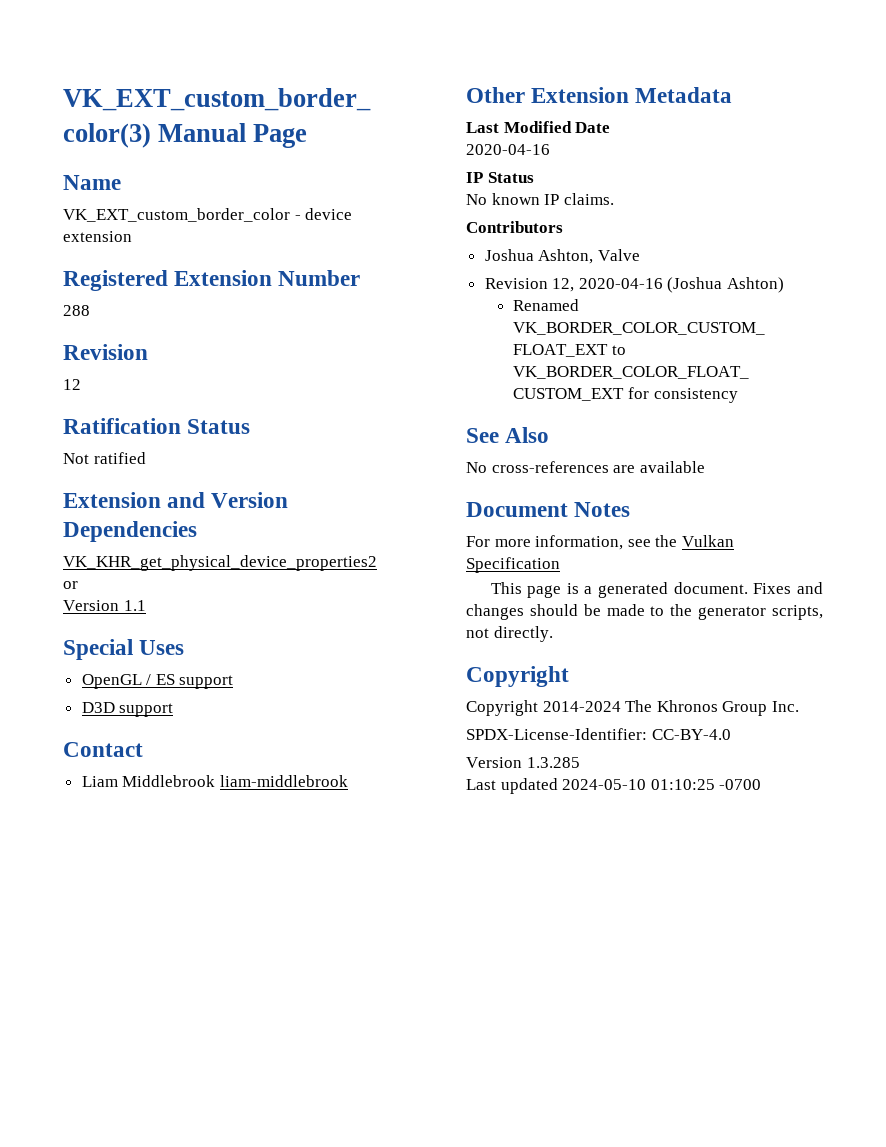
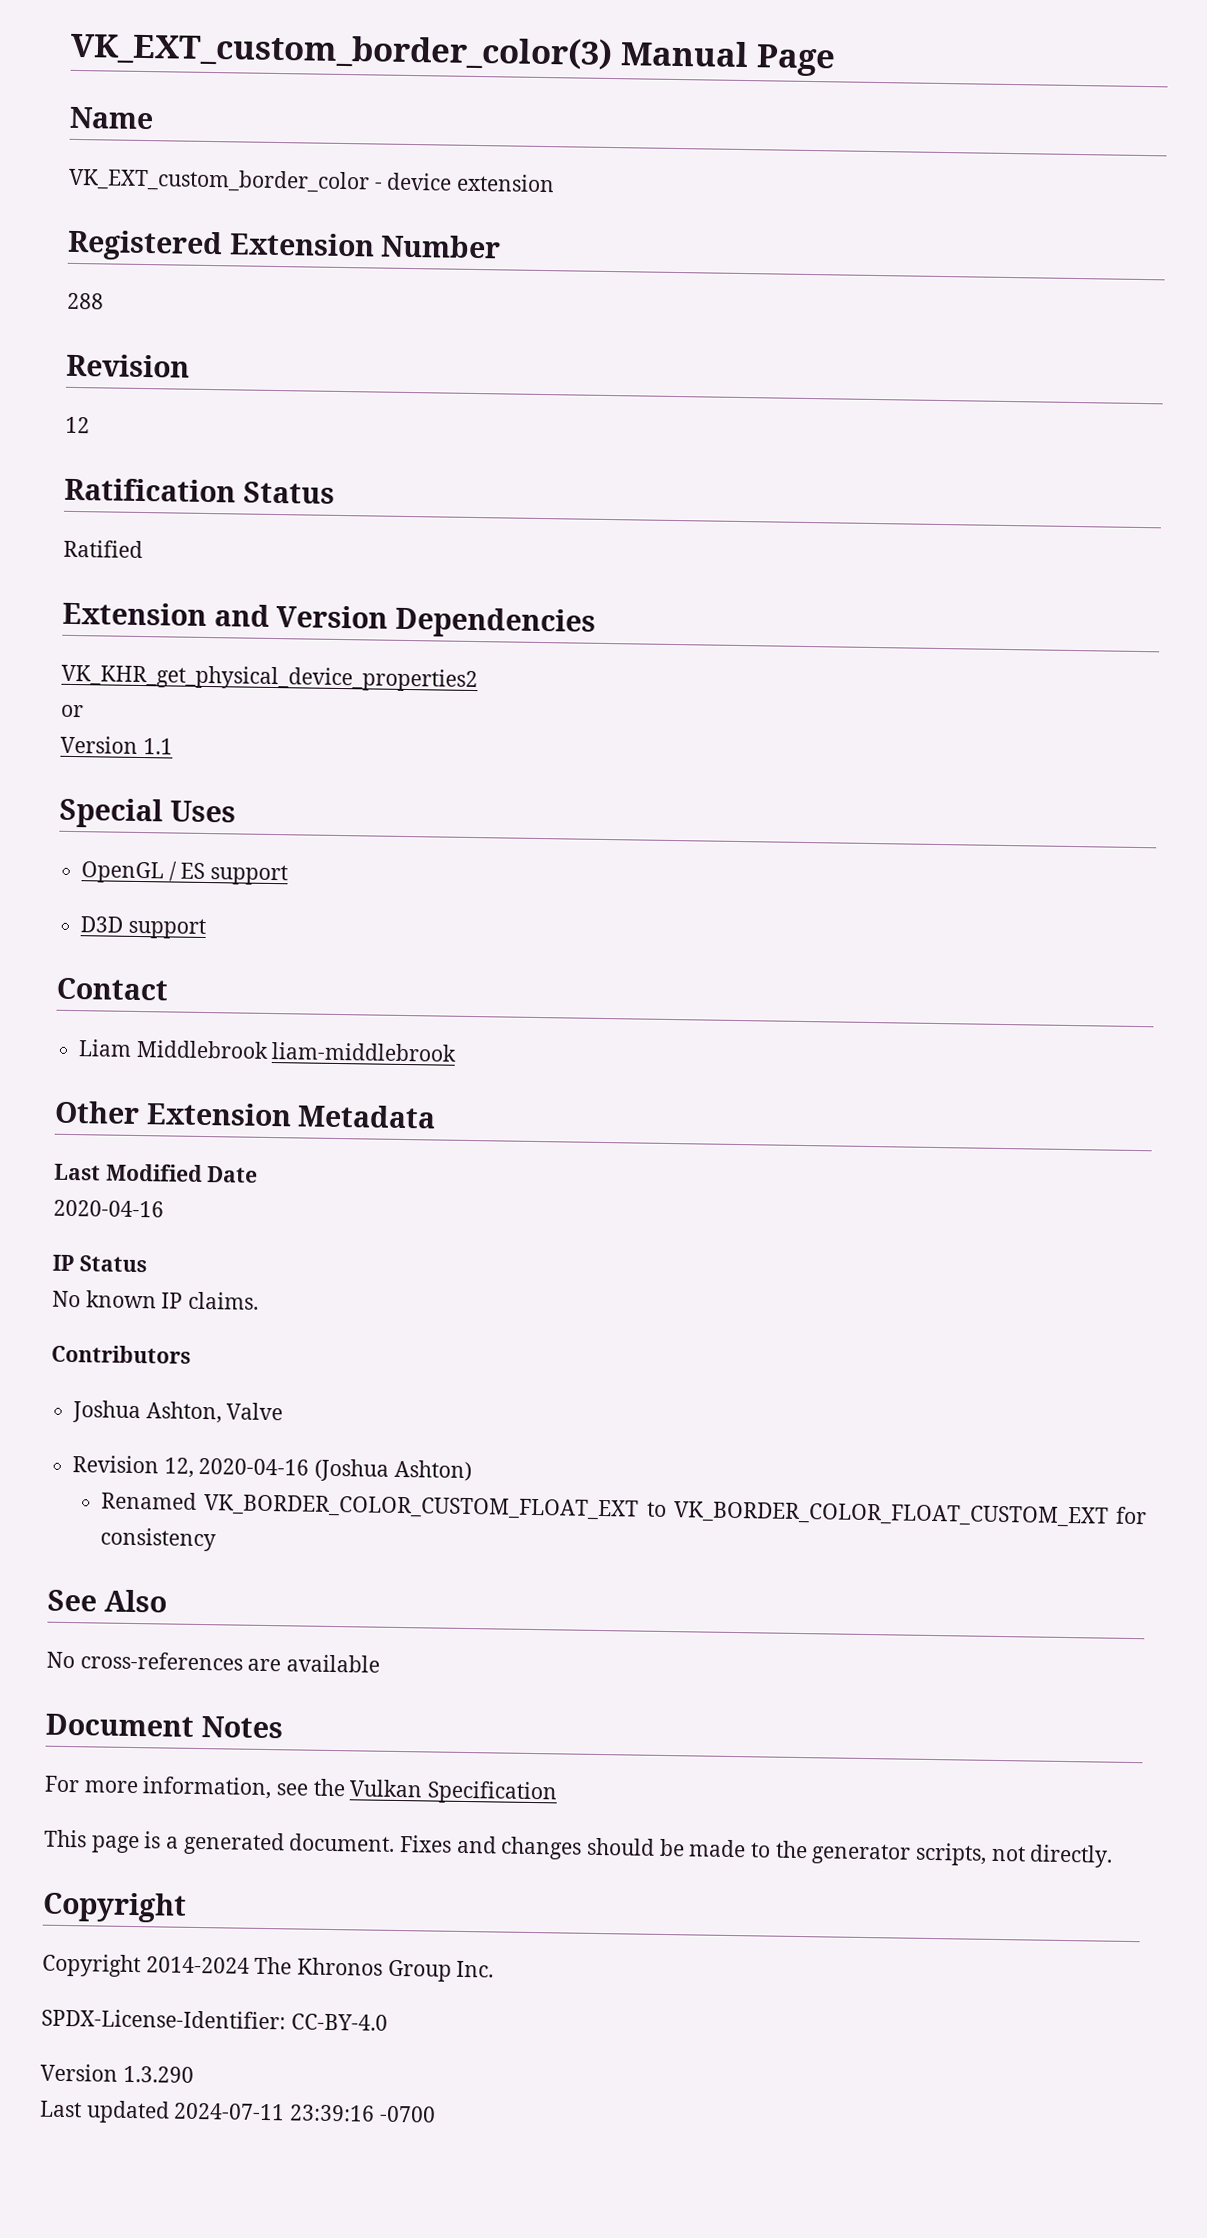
- Not ratified
+ Ratified
- Version 1.3.285
+ Version 1.3.290
- Last updated 2024-05-10 01:10:25 -0700
+ Last updated 2024-07-11 23:39:16 -0700

